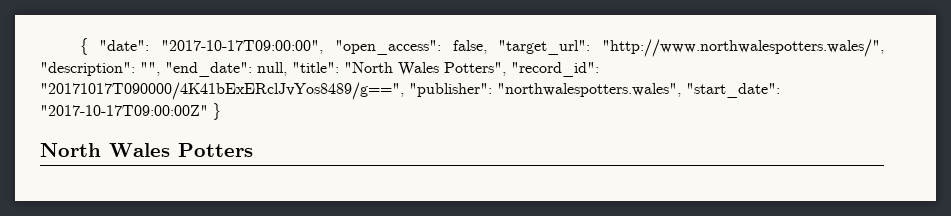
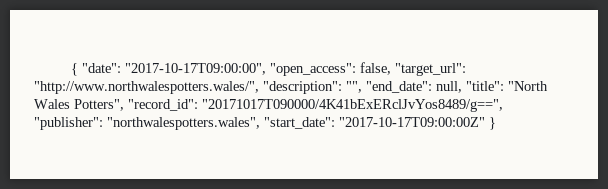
- North Wales Potters

